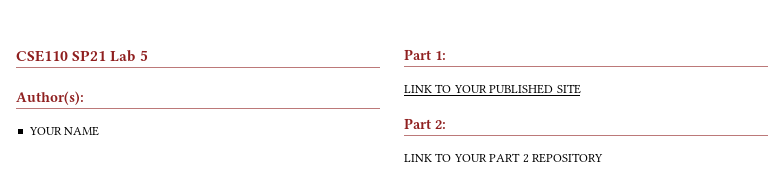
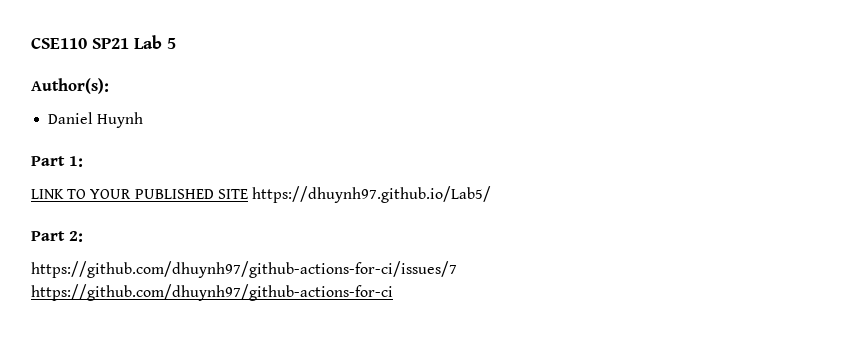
- YOUR NAME
+ Daniel Huynh
- LINK TO YOUR PUBLISHED SITE
+ LINK TO YOUR PUBLISHED SITE https://dhuynh97.github.io/Lab5/
- LINK TO YOUR PART 2 REPOSITORY
+ https://github.com/dhuynh97/github-actions-for-ci/issues/7 https://github.com/dhuynh97/github-actions-for-ci

